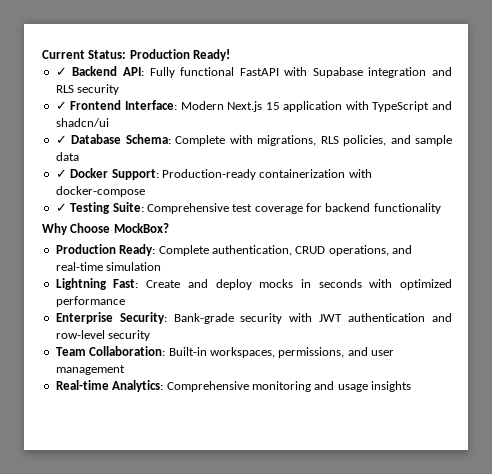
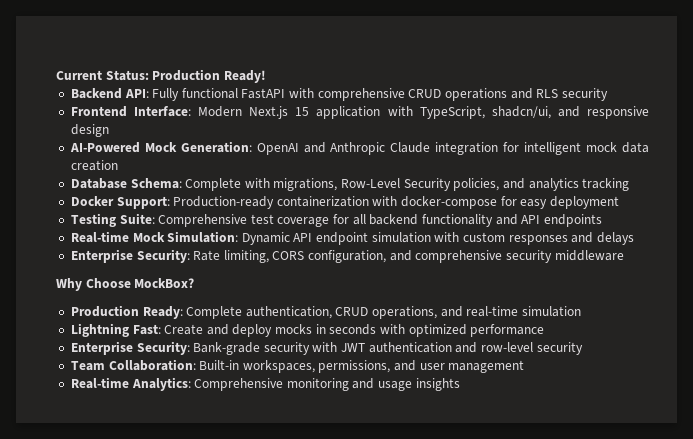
- ✓ Backend API: Fully functional FastAPI with Supabase integration and RLS security
+ Backend API: Fully functional FastAPI with comprehensive CRUD operations and RLS security
- ✓ Frontend Interface: Modern Next.js 15 application with TypeScript and shadcn/ui
- ✓ Database Schema: Complete with migrations, RLS policies, and sample data
- ✓ Docker Support: Production-ready containerization with docker-compose
- ✓ Testing Suite: Comprehensive test coverage for backend functionality
+ Frontend Interface: Modern Next.js 15 application with TypeScript, shadcn/ui, and responsive design
+ AI-Powered Mock Generation: OpenAI and Anthropic Claude integration for intelligent mock data creation
+ Database Schema: Complete with migrations, Row-Level Security policies, and analytics tracking
+ Docker Support: Production-ready containerization with docker-compose for easy deployment
+ Testing Suite: Comprehensive test coverage for all backend functionality and API endpoints
+ Real-time Mock Simulation: Dynamic API endpoint simulation with custom responses and delays
+ Enterprise Security: Rate limiting, CORS configuration, and comprehensive security middleware

